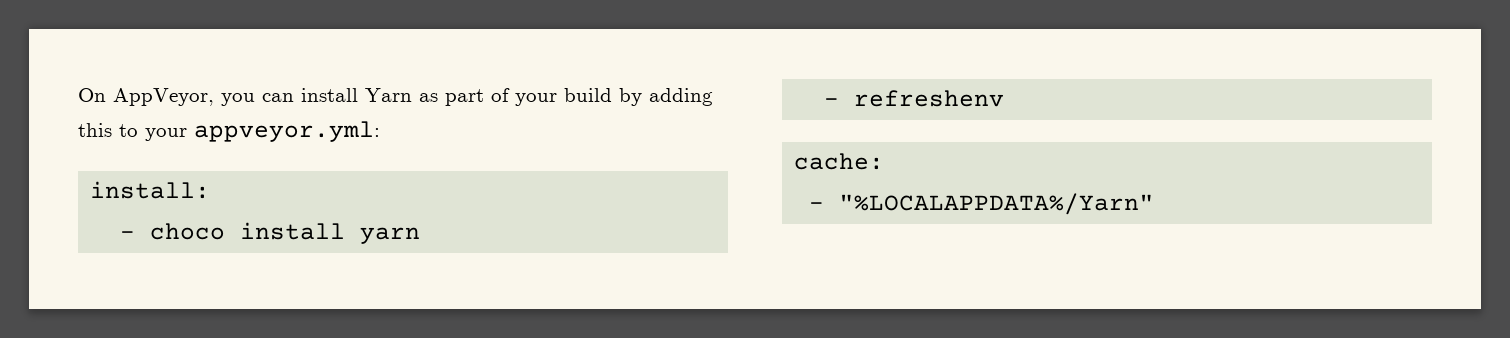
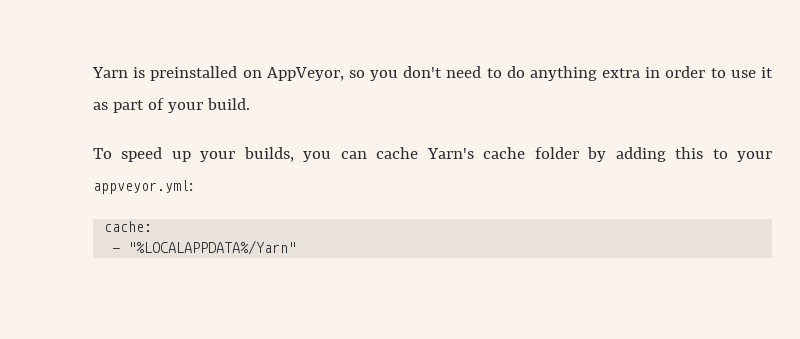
- On AppVeyor, you can install Yarn as part of your build by adding this to your appveyor.yml:
+ Yarn is preinstalled on AppVeyor, so you don't need to do anything extra in order to use it as part of your build.
+ To speed up your builds, you can cache Yarn's cache folder by adding this to your appveyor.yml:
- install:
- - choco install yarn
- - refreshenv

